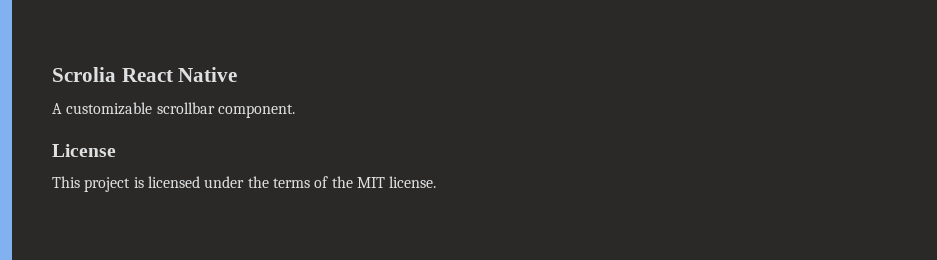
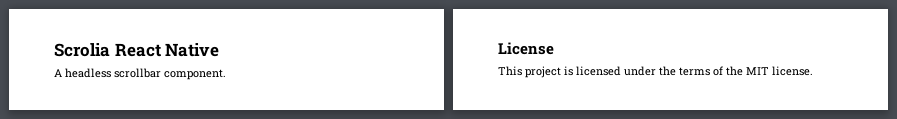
- A customizable scrollbar component.
+ A headless scrollbar component.

